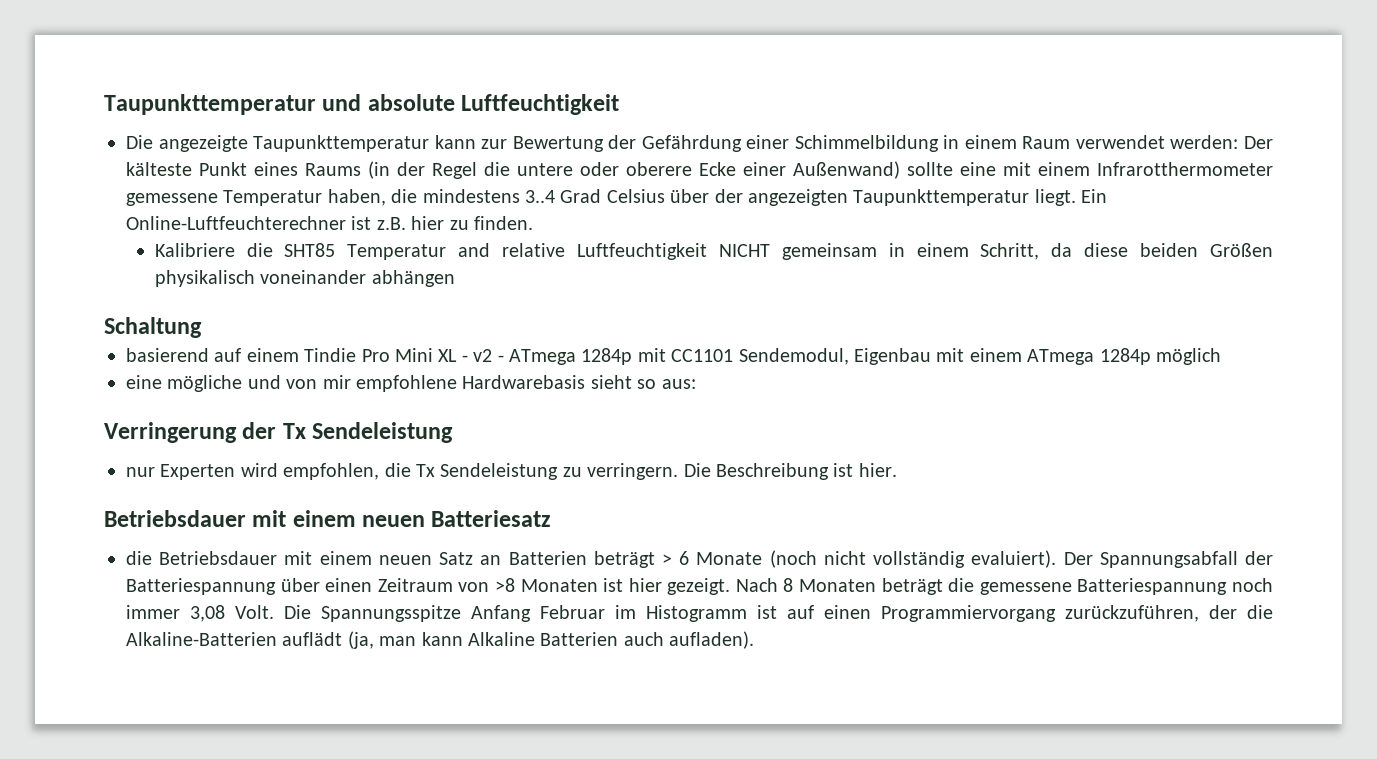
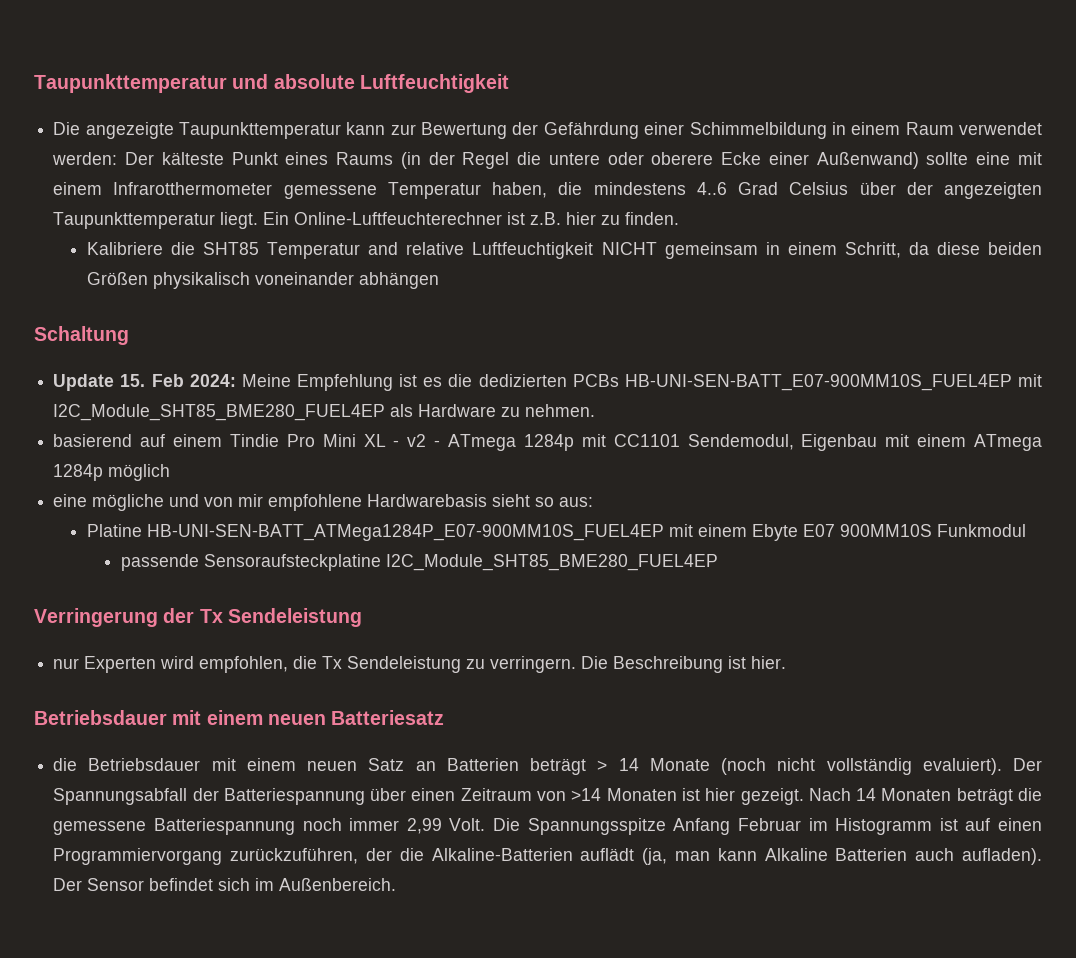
- Die angezeigte Taupunkttemperatur kann zur Bewertung der Gefährdung einer Schimmelbildung in einem Raum verwendet werden: Der kälteste Punkt eines Raums (in der Regel die untere oder oberere Ecke einer Außenwand) sollte eine mit einem Infrarotthermometer gemessene Temperatur haben, die mindestens 3..4 Grad Celsius über der angezeigten Taupunkttemperatur liegt.
+ Die angezeigte Taupunkttemperatur kann zur Bewertung der Gefährdung einer Schimmelbildung in einem Raum verwendet werden: Der kälteste Punkt eines Raums (in der Regel die untere oder oberere Ecke einer Außenwand) sollte eine mit einem Infrarotthermometer gemessene Temperatur haben, die mindestens 4..6 Grad Celsius über der angezeigten Taupunkttemperatur liegt.
+ Update 15. Feb 2024: Meine Empfehlung ist es die dedizierten PCBs HB-UNI-SEN-BATT_E07-900MM10S_FUEL4EP mit I2C_Module_SHT85_BME280_FUEL4EP als Hardware zu nehmen.
+ Platine HB-UNI-SEN-BATT_ATMega1284P_E07-900MM10S_FUEL4EP mit einem Ebyte E07 900MM10S Funkmodul
+ passende Sensoraufsteckplatine I2C_Module_SHT85_BME280_FUEL4EP
- die Betriebsdauer mit einem neuen Satz an Batterien beträgt > 6 Monate (noch nicht vollständig evaluiert).
+ die Betriebsdauer mit einem neuen Satz an Batterien beträgt > 14 Monate (noch nicht vollständig evaluiert).
- Der Spannungsabfall der Batteriespannung über einen Zeitraum von >8 Monaten ist hier gezeigt.
+ Der Spannungsabfall der Batteriespannung über einen Zeitraum von >14 Monaten ist hier gezeigt.
- Nach 8 Monaten beträgt die gemessene Batteriespannung noch immer 3,08 Volt.
+ Nach 14 Monaten beträgt die gemessene Batteriespannung noch immer 2,99 Volt.
+ Der Sensor befindet sich im Außenbereich.

